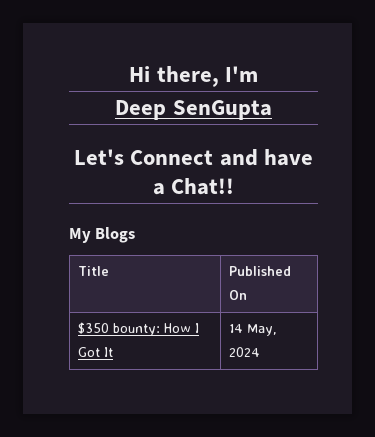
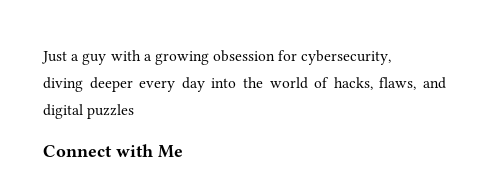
- Hi there, I'm
- Deep SenGupta
- Let's Connect and have a Chat!!
- My Blogs
- Title | Published On
- $350 bounty: How I Got It | 14 May, 2024
+ Just a guy with a growing obsession for cybersecurity,
+ diving deeper every day into the world of hacks, flaws, and digital puzzles
+ Connect with Me

